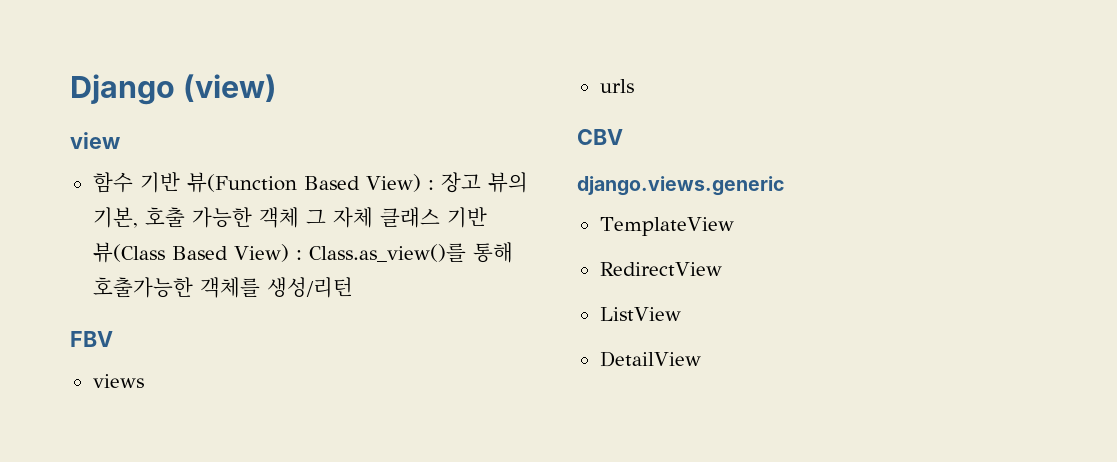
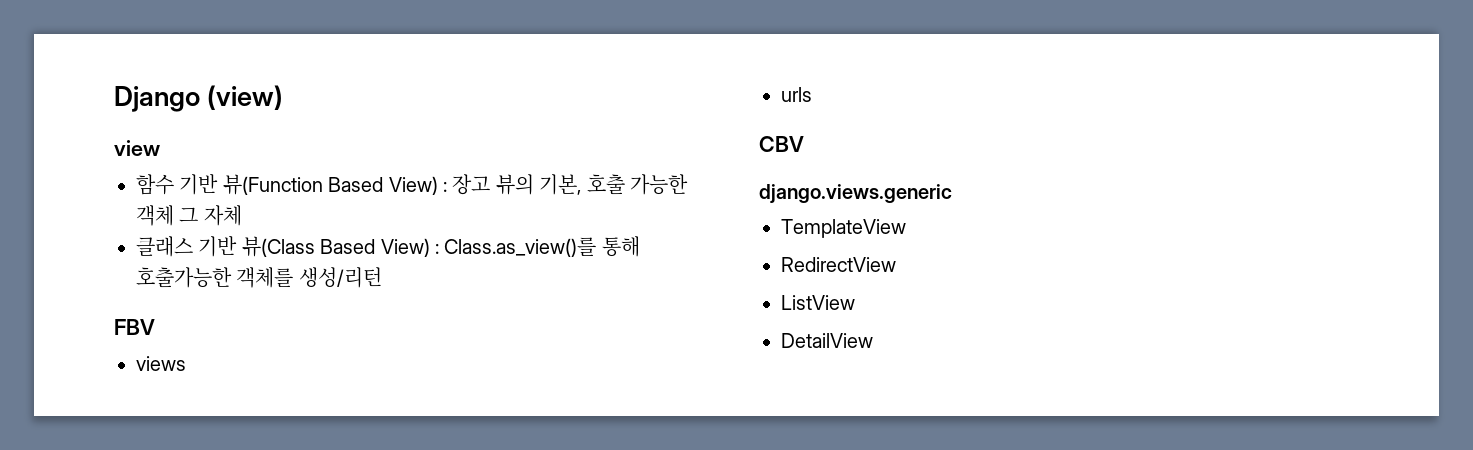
- 함수 기반 뷰(Function Based View) : 장고 뷰의 기본, 호출 가능한 객체 그 자체 클래스 기반 뷰(Class Based View) : Class.as_view()를 통해 호출가능한 객체를 생성/리턴
+ 함수 기반 뷰(Function Based View) : 장고 뷰의 기본, 호출 가능한 객체 그 자체
+ 클래스 기반 뷰(Class Based View) : Class.as_view()를 통해 호출가능한 객체를 생성/리턴

